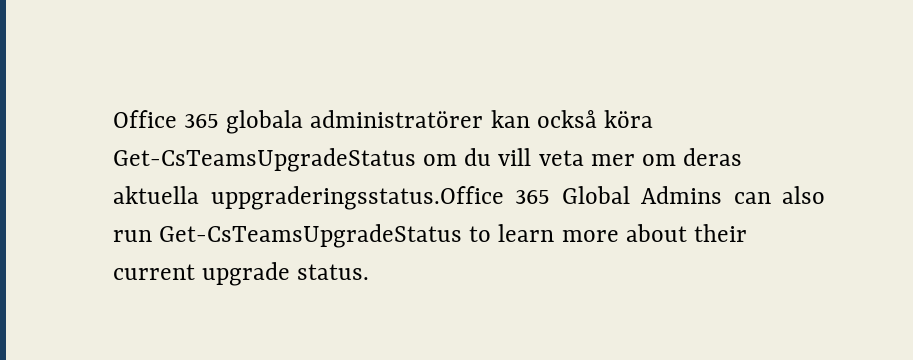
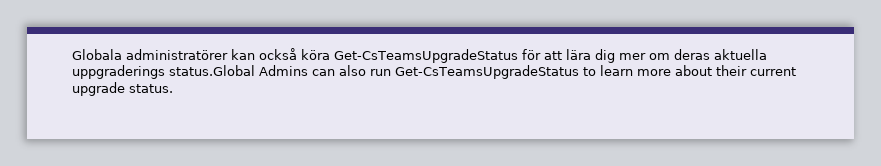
- Office 365 globala administratörer kan också köra Get-CsTeamsUpgradeStatus om du vill veta mer om deras aktuella uppgraderingsstatus.Office 365 Global Admins can also run Get-CsTeamsUpgradeStatus to learn more about their current upgrade status.
+ Globala administratörer kan också köra Get-CsTeamsUpgradeStatus för att lära dig mer om deras aktuella uppgraderings status.Global Admins can also run Get-CsTeamsUpgradeStatus to learn more about their current upgrade status.

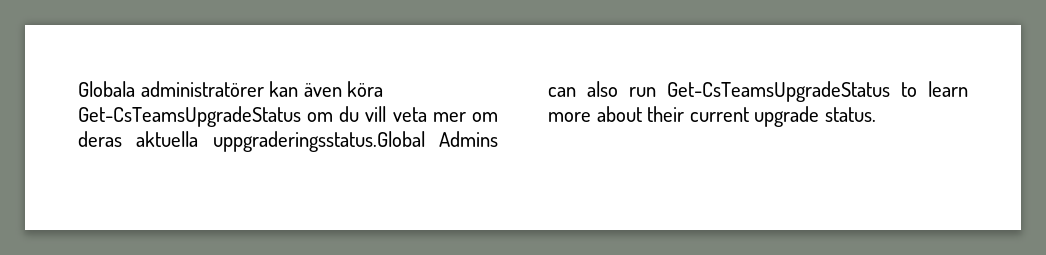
- Globala administratörer kan också köra Get-CsTeamsUpgradeStatus för att lära dig mer om deras aktuella uppgraderings status.Global Admins can also run Get-CsTeamsUpgradeStatus to learn more about their current upgrade status.
+ Globala administratörer kan även köra Get-CsTeamsUpgradeStatus om du vill veta mer om deras aktuella uppgraderingsstatus.Global Admins can also run Get-CsTeamsUpgradeStatus to learn more about their current upgrade status.

